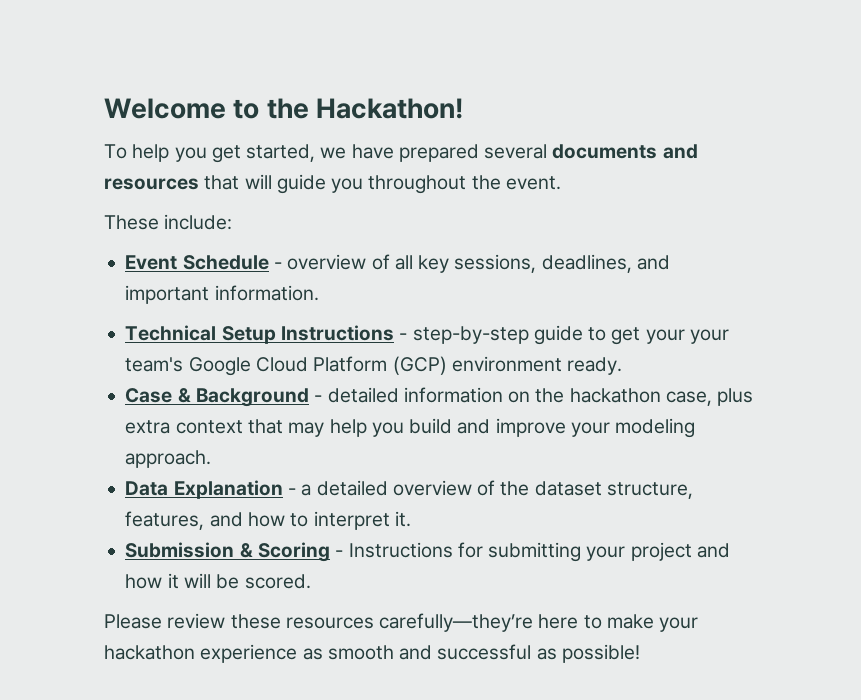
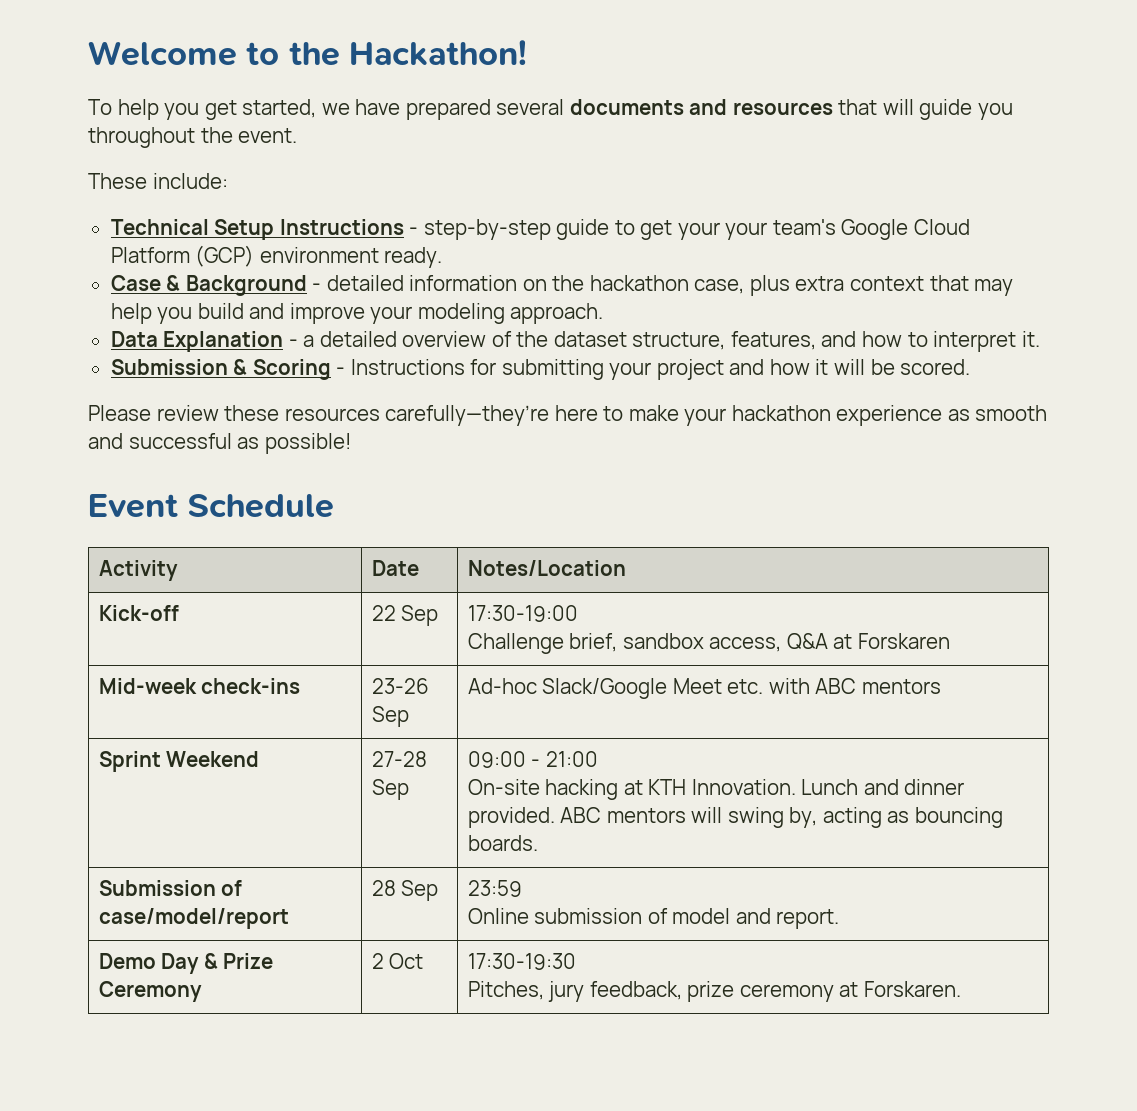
- Event Schedule - overview of all key sessions, deadlines, and important information.
+ Event Schedule
+ Activity | Date | Notes/Location
+ Kick-off | 22 Sep | 17:30-19:00
+ Challenge brief, sandbox access, Q&A at Forskaren
+ Mid-week check-ins | 23-26 Sep | Ad-hoc Slack/Google Meet etc. with ABC mentors
+ Sprint Weekend | 27-28 Sep | 09:00 - 21:00
+ On-site hacking at KTH Innovation. Lunch and dinner provided. ABC mentors will swing by, acting as bouncing boards.
+ Submission of case/model/report | 28 Sep | 23:59
+ Online submission of model and report.
+ Demo Day & Prize Ceremony | 2 Oct | 17:30-19:30
+ Pitches, jury feedback, prize ceremony at Forskaren.

